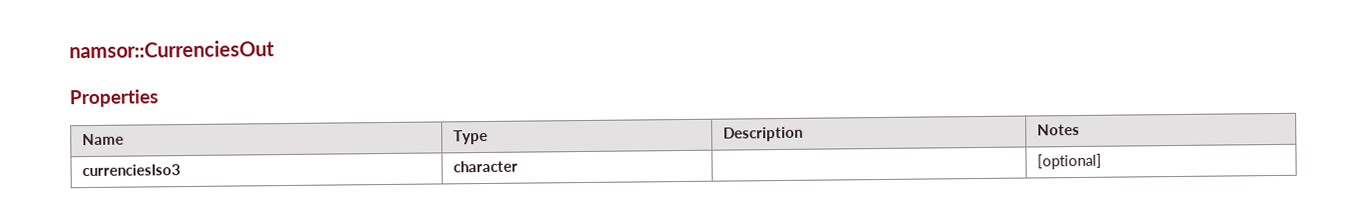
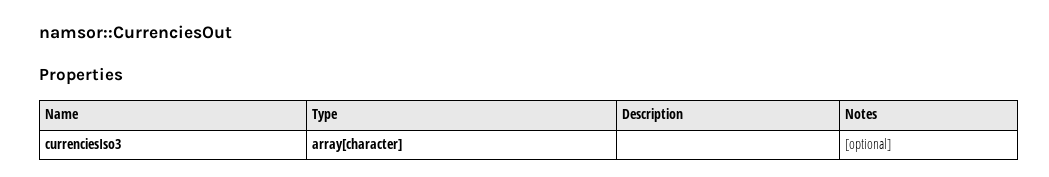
- currenciesIso3 | character | | [optional]
+ currenciesIso3 | array[character] | | [optional]

